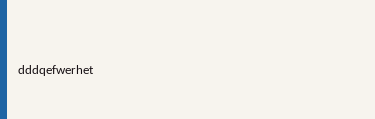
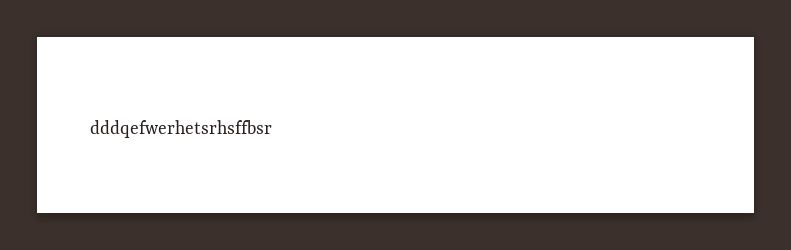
- dddqefwerhet
+ dddqefwerhetsrhsffbsr

